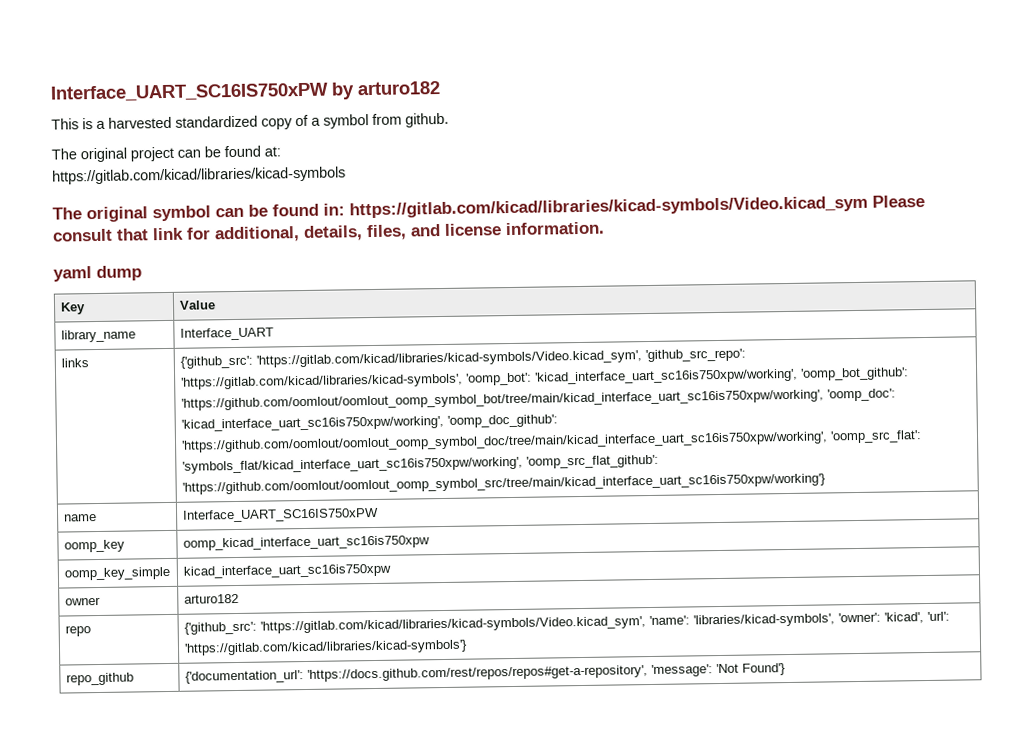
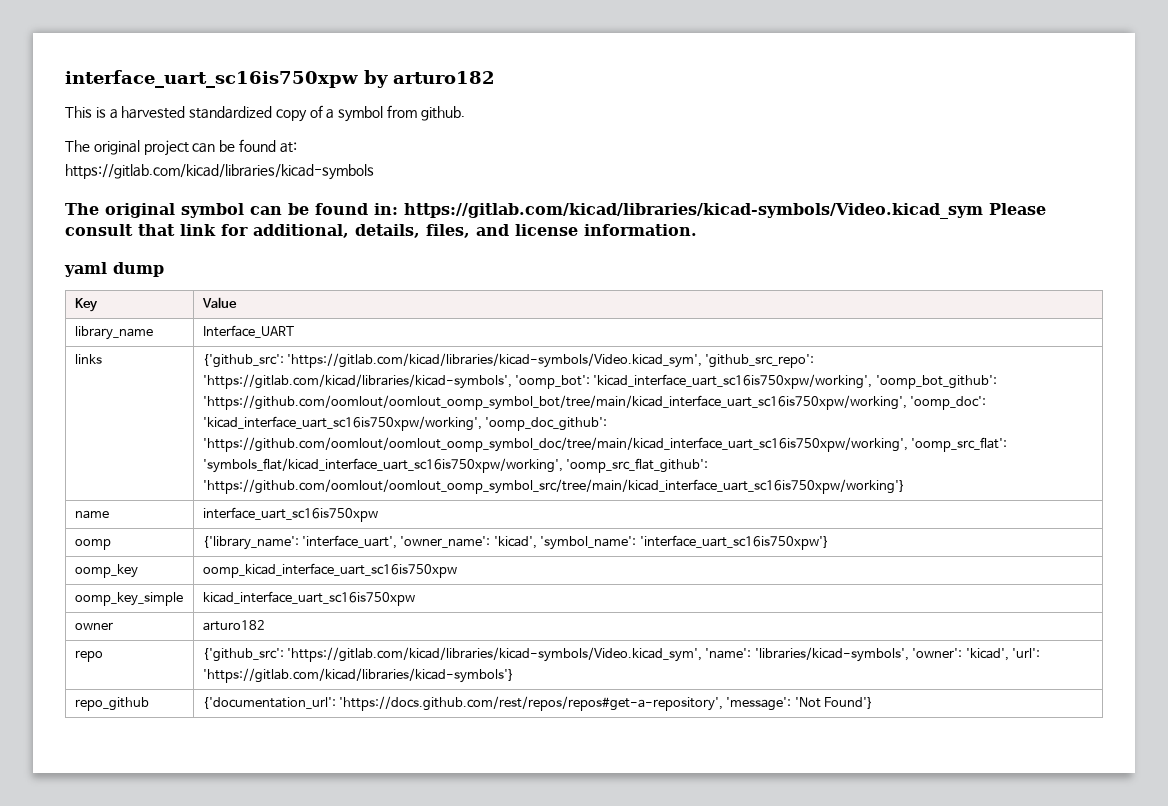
- Interface_UART_SC16IS750xPW by arturo182
+ interface_uart_sc16is750xpw by arturo182
- name | Interface_UART_SC16IS750xPW
+ name | interface_uart_sc16is750xpw
+ oomp | {'library_name': 'interface_uart', 'owner_name': 'kicad', 'symbol_name': 'interface_uart_sc16is750xpw'}

